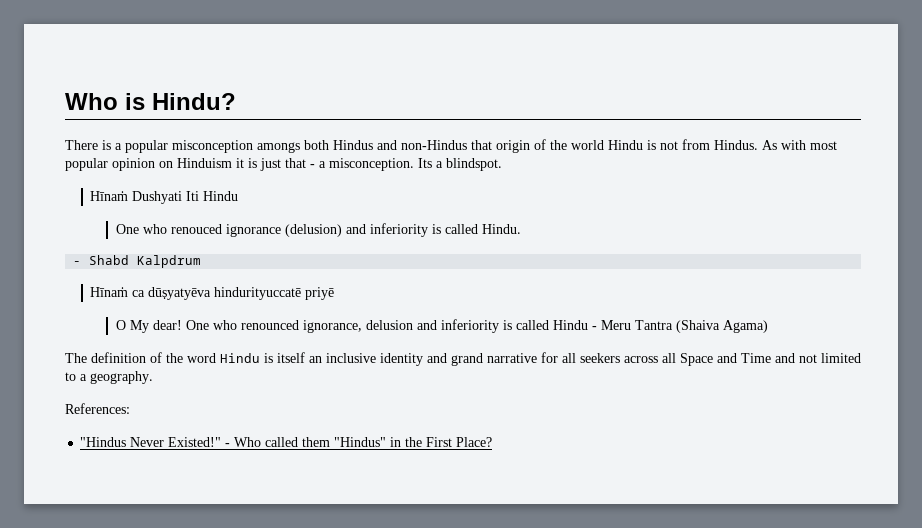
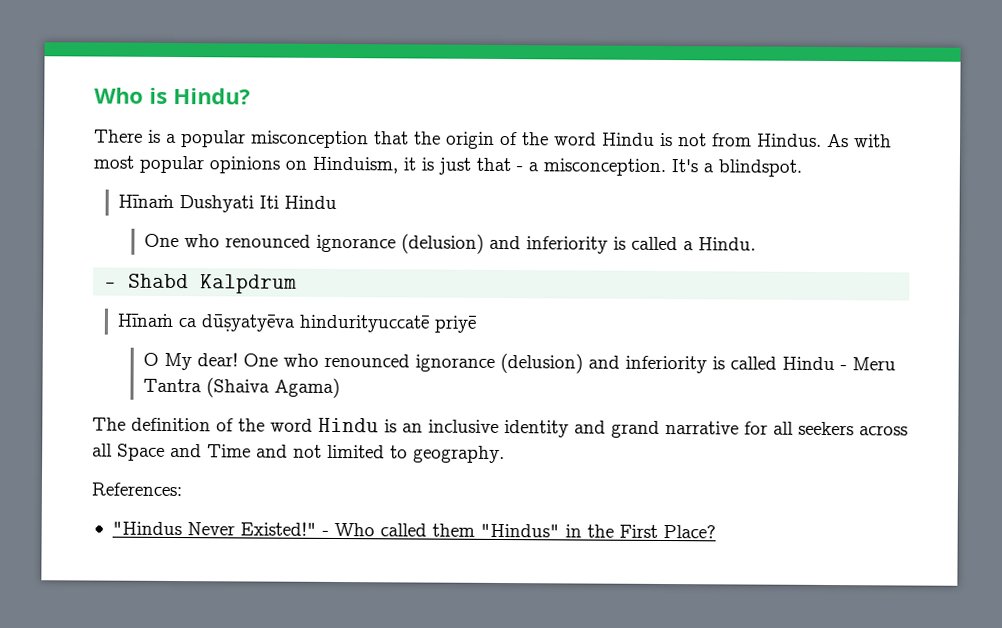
- There is a popular misconception amongs both Hindus and non-Hindus that origin of the world Hindu is not from Hindus.
+ There is a popular misconception that the origin of the word Hindu is not from Hindus.
- As with most popular opinion on Hinduism it is just that - a misconception.
+ As with most popular opinions on Hinduism, it is just that - a misconception.
- Its a blindspot.
+ It's a blindspot.
- One who renouced ignorance (delusion) and inferiority is called Hindu.
+ One who renounced ignorance (delusion) and inferiority is called a Hindu.
- One who renounced ignorance, delusion and inferiority is called Hindu - Meru Tantra (Shaiva Agama)
+ One who renounced ignorance (delusion) and inferiority is called Hindu - Meru Tantra (Shaiva Agama)
- The definition of the word Hindu is itself an inclusive identity and grand narrative for all seekers across all Space and Time and not limited to a geography.
+ The definition of the word Hindu is an inclusive identity and grand narrative for all seekers across all Space and Time and not limited to geography.

